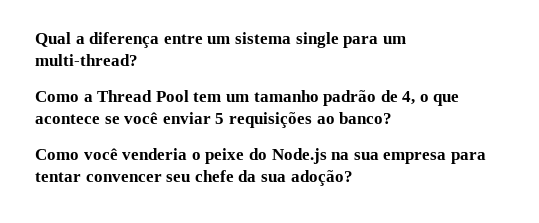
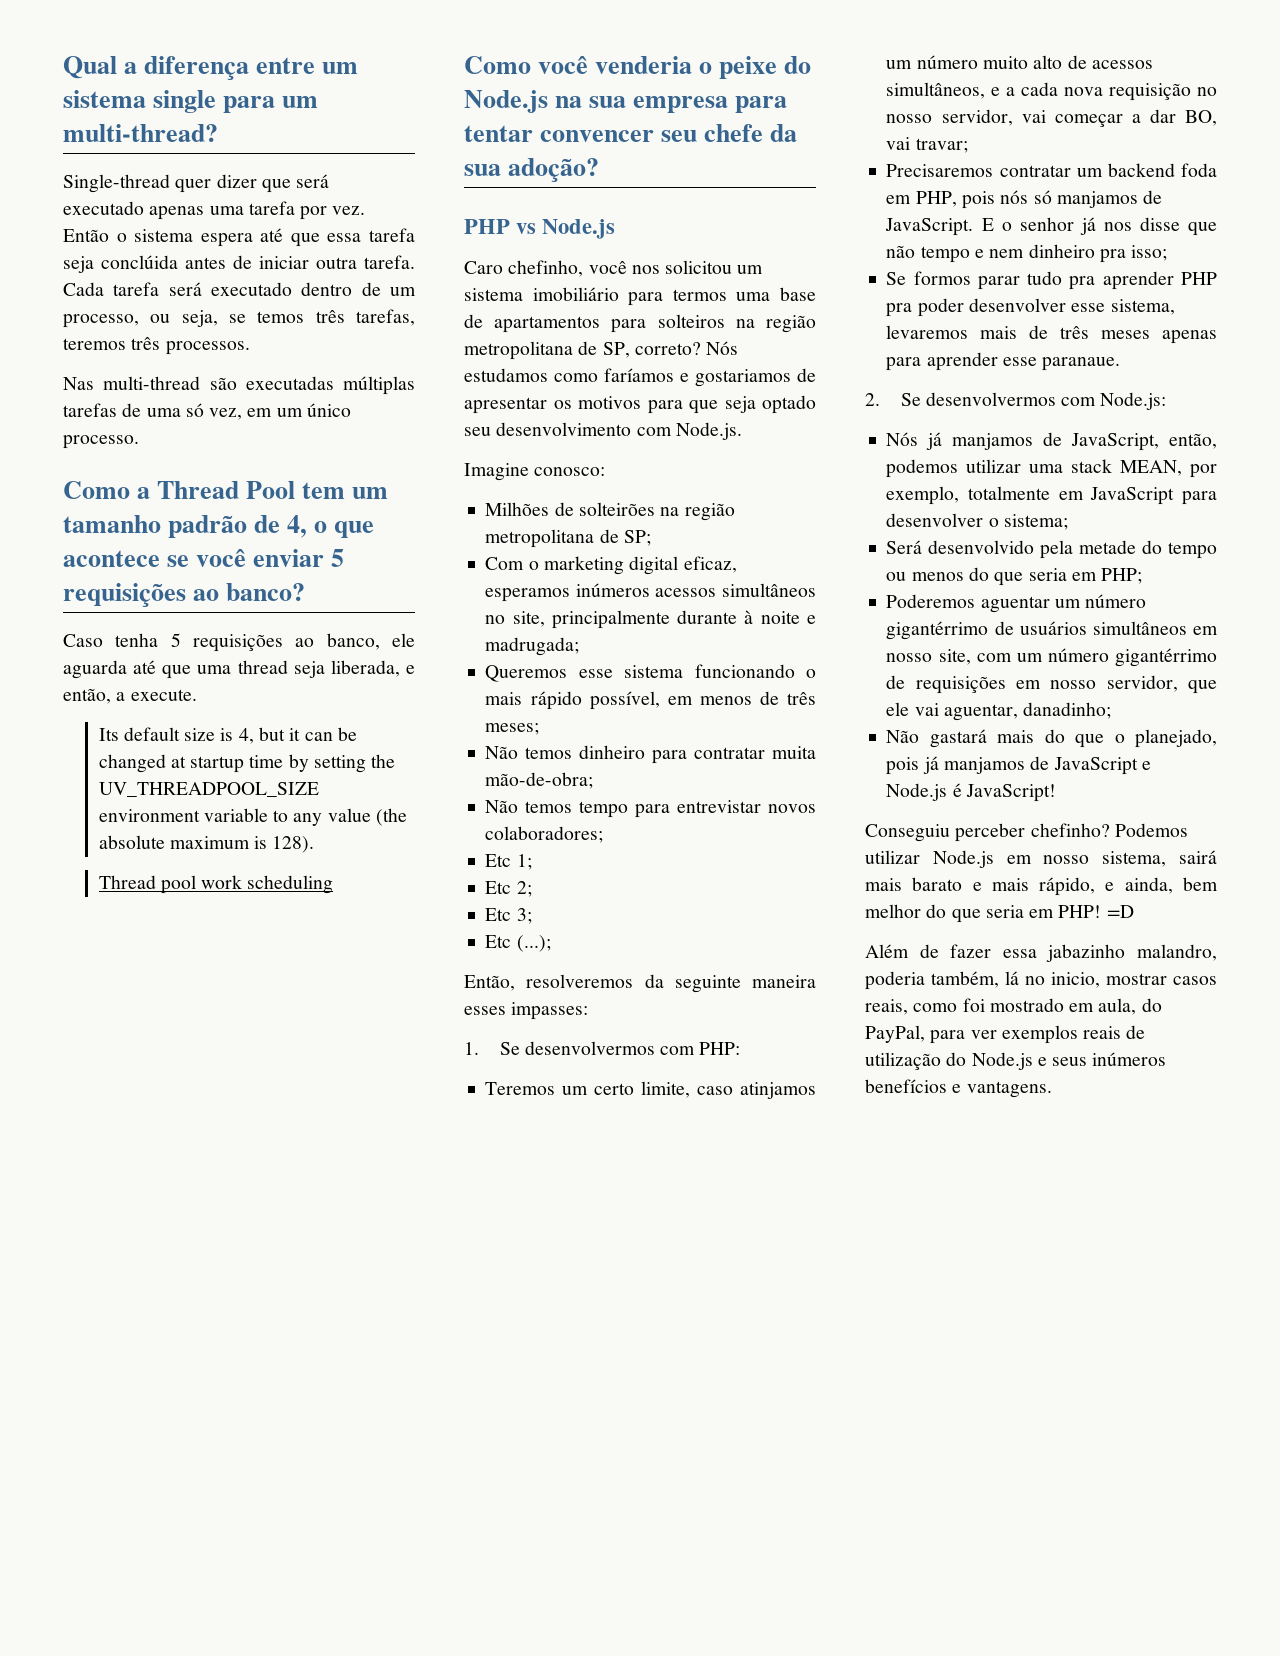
+ Single-thread quer dizer que será executado apenas uma tarefa por vez. Então o sistema espera até que essa tarefa seja conclúida antes de iniciar outra tarefa. Cada tarefa será executado dentro de um processo, ou seja, se temos três tarefas, teremos três processos.
+ Nas multi-thread são executadas múltiplas tarefas de uma só vez, em um único processo.
+ Caso tenha 5 requisições ao banco, ele aguarda até que uma thread seja liberada, e então, a execute.
+ Its default size is 4, but it can be changed at startup time by setting the UV_THREADPOOL_SIZE environment variable to any value (the absolute maximum is 128).
+ Thread pool work scheduling
+ PHP vs Node.js
+ Caro chefinho, você nos solicitou um sistema imobiliário para termos uma base de apartamentos para solteiros na região metropolitana de SP, correto? Nós estudamos como faríamos e gostariamos de apresentar os motivos para que seja optado seu desenvolvimento com Node.js.
+ Imagine conosco:
+ Milhões de solteirões na região metropolitana de SP;
+ Com o marketing digital eficaz, esperamos inúmeros acessos simultâneos no site, principalmente durante à noite e madrugada;
+ Queremos esse sistema funcionando o mais rápido possível, em menos de três meses;
+ Não temos dinheiro para contratar muita mão-de-obra;
+ Não temos tempo para entrevistar novos colaboradores;
+ Etc 1;
+ Etc 2;
+ Etc 3;
+ Etc (...);
+ Então, resolveremos da seguinte maneira esses impasses:
+ 1. Se desenvolvermos com PHP:
+ Teremos um certo limite, caso atinjamos um número muito alto de acessos simultâneos, e a cada nova requisição no nosso servidor, vai começar a dar BO, vai travar;
+ Precisaremos contratar um backend foda em PHP, pois nós só manjamos de JavaScript. E o senhor já nos disse que não tempo e nem dinheiro pra isso;
+ Se formos parar tudo pra aprender PHP pra poder desenvolver esse sistema, levaremos mais de três meses apenas para aprender esse paranaue.
+ 2. Se desenvolvermos com Node.js:
+ Nós já manjamos de JavaScript, então, podemos utilizar uma stack MEAN, por exemplo, totalmente em JavaScript para desenvolver o sistema;
+ Será desenvolvido pela metade do tempo ou menos do que seria em PHP;
+ Poderemos aguentar um número gigantérrimo de usuários simultâneos em nosso site, com um número gigantérrimo de requisições em nosso servidor, que ele vai aguentar, danadinho;
+ Não gastará mais do que o planejado, pois já manjamos de JavaScript e Node.js é JavaScript!
+ Conseguiu perceber chefinho? Podemos utilizar Node.js em nosso sistema, sairá mais barato e mais rápido, e ainda, bem melhor do que seria em PHP! =D
+ Além de fazer essa jabazinho malandro, poderia também, lá no inicio, mostrar casos reais, como foi mostrado em aula, do PayPal, para ver exemplos reais de utilização do Node.js e seus inúmeros benefícios e vantagens.

